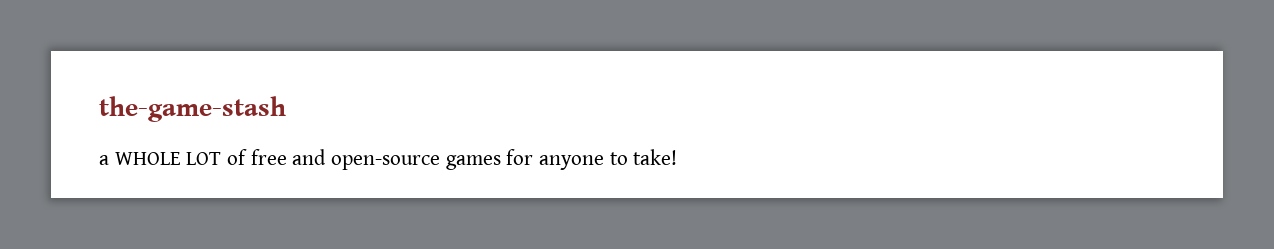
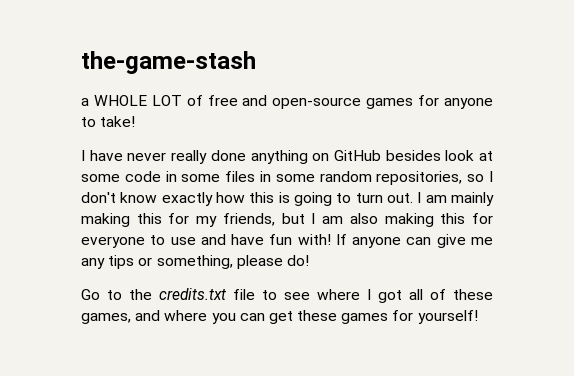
+ I have never really done anything on GitHub besides look at some code in some files in some random repositories, so I don't know exactly how this is going to turn out. I am mainly making this for my friends, but I am also making this for everyone to use and have fun with! If anyone can give me any tips or something, please do!
+ Go to the credits.txt file to see where I got all of these games, and where you can get these games for yourself!

